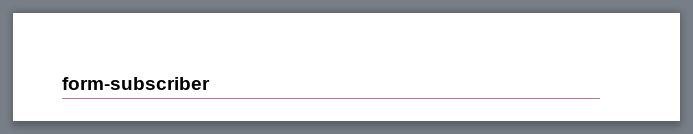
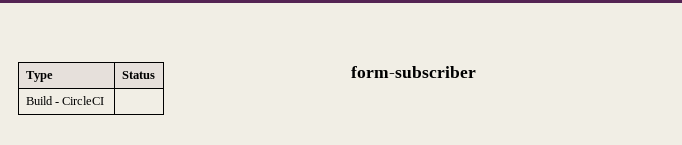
+ Type | Status
+ Build - CircleCI |

